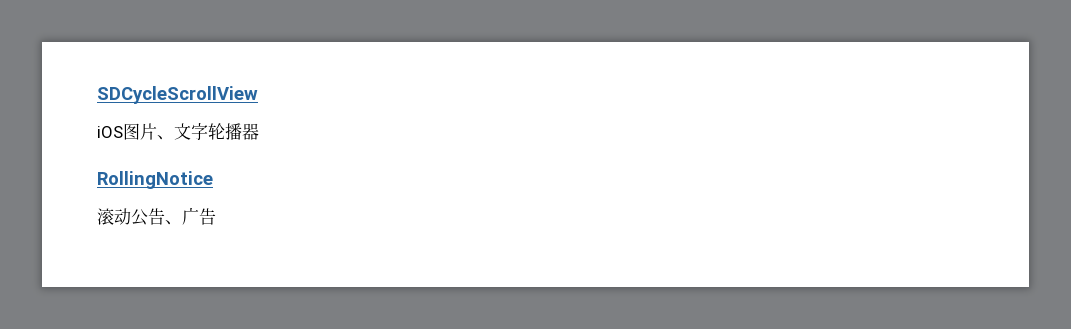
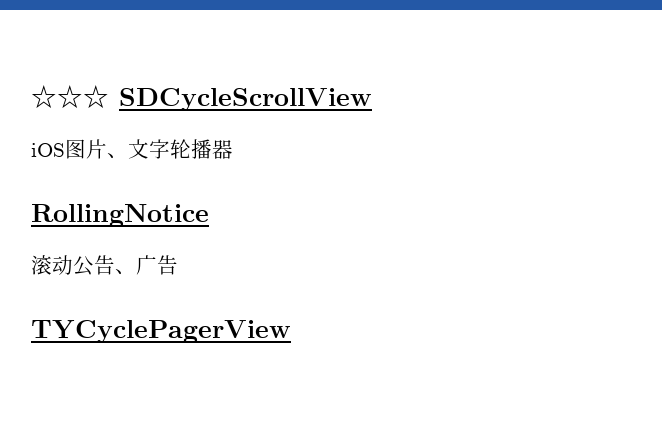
- SDCycleScrollView
+ ☆☆☆ SDCycleScrollView
+ TYCyclePagerView

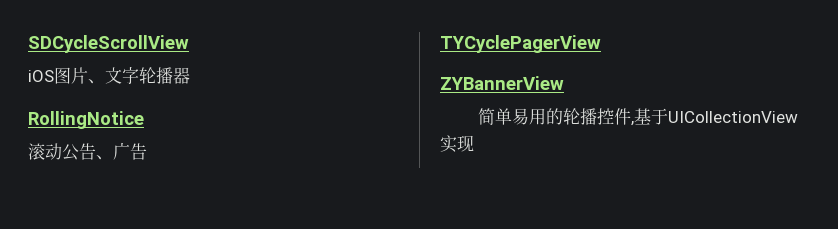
- ☆☆☆ SDCycleScrollView
+ SDCycleScrollView
+ ZYBannerView
+ 简单易用的轮播控件,基于UICollectionView实现

